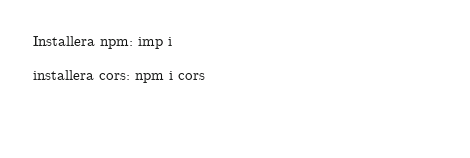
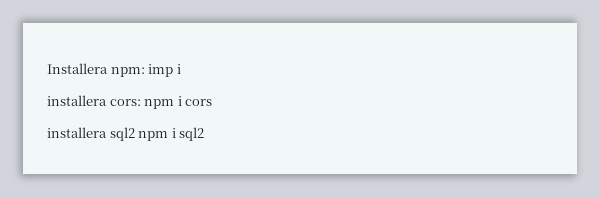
+ installera sql2 npm i sql2

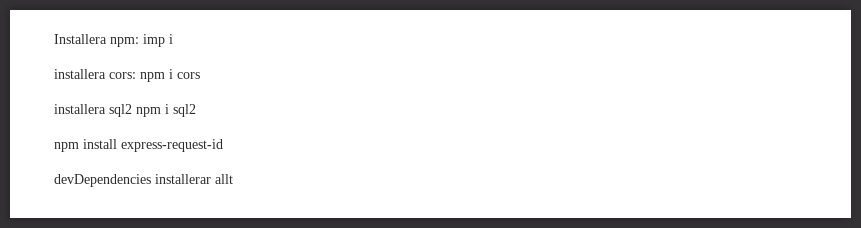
+ npm install express-request-id
+ devDependencies installerar allt

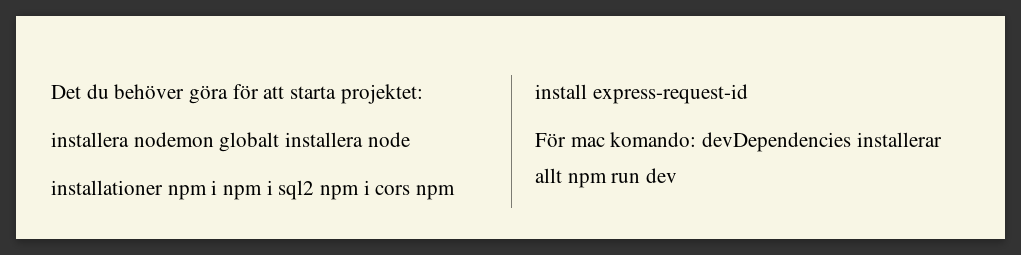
- Installera npm: imp i
- installera cors: npm i cors
- installera sql2 npm i sql2
- npm install express-request-id
- devDependencies installerar allt
+ Det du behöver göra för att starta projektet:
+ installera nodemon globalt installera node
+ installationer npm i npm i sql2 npm i cors npm install express-request-id
+ För mac komando: devDependencies installerar allt npm run dev

